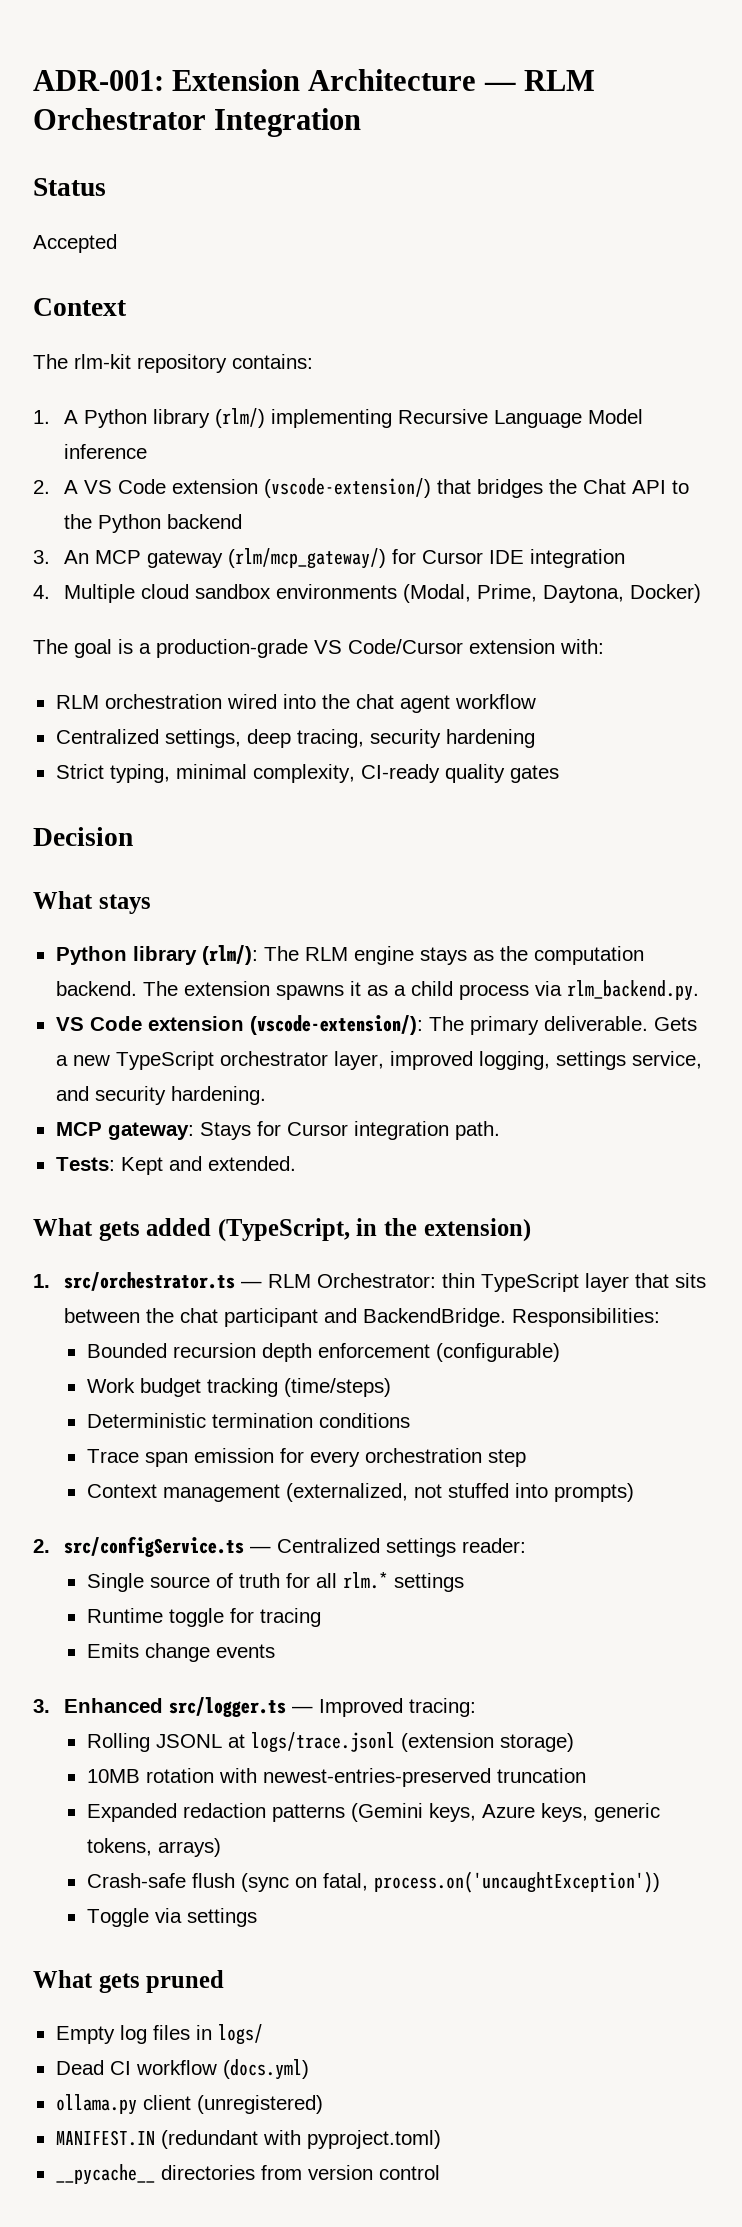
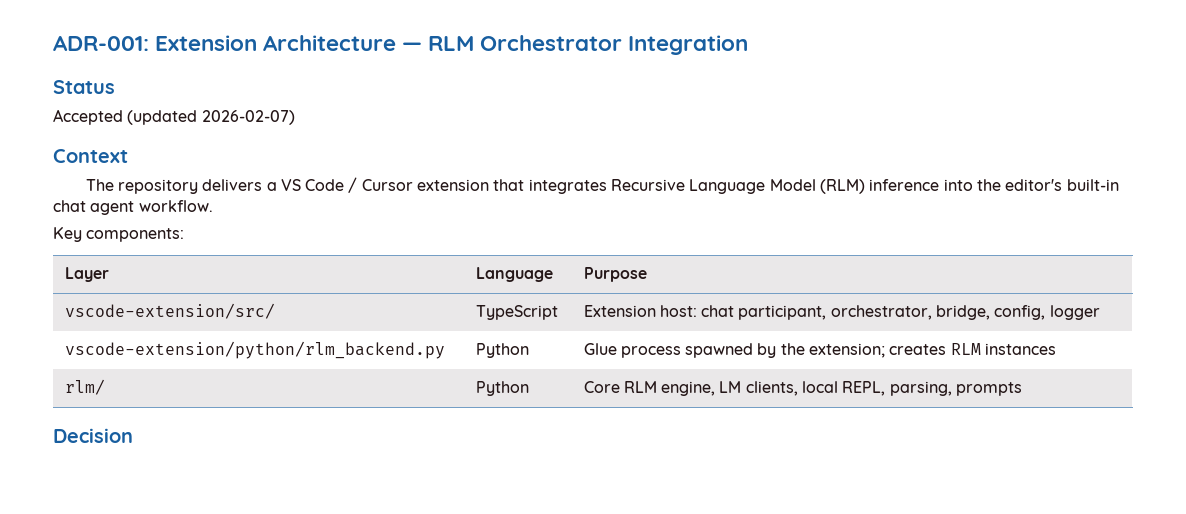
- Accepted
+ Accepted (updated 2026-02-07)
- The rlm-kit repository contains:
- 1. A Python library (rlm/) implementing Recursive Language Model inference
- 2. A VS Code extension (vscode-extension/) that bridges the Chat API to the Python backend
- 3. An MCP gateway (rlm/mcp_gateway/) for Cursor IDE integration
- 4. Multiple cloud sandbox environments (Modal, Prime, Daytona, Docker)
- The goal is a production-grade VS Code/Cursor extension with:
- RLM orchestration wired into the chat agent workflow
- Centralized settings, deep tracing, security hardening
- Strict typing, minimal complexity, CI-ready quality gates
+ The repository delivers a VS Code / Cursor extension that integrates Recursive Language Model (RLM) inference into the editor's built-in chat agent workflow.
+ Key components:
+ Layer | Language | Purpose
+ vscode-extension/src/ | TypeScript | Extension host: chat participant, orchestrator, bridge, config, logger
+ vscode-extension/python/rlm_backend.py | Python | Glue process spawned by the extension; creates RLM instances
+ rlm/ | Python | Core RLM engine, LM clients, local REPL, parsing, prompts
  Decision
- What stays
- Python library (rlm/): The RLM engine stays as the computation backend. The extension spawns it as a child process via rlm_backend.py.
- VS Code extension (vscode-extension/): The primary deliverable. Gets a new TypeScript orchestrator layer, improved logging, settings service, and security hardening.
- MCP gateway: Stays for Cursor integration path.
- Tests: Kept and extended.
- What gets added (TypeScript, in the extension)
- 1. src/orchestrator.ts — RLM Orchestrator: thin TypeScript layer that sits between the chat participant and BackendBridge. Responsibilities:
- Bounded recursion depth enforcement (configurable)
- Work budget tracking (time/steps)
- Deterministic termination conditions
- Trace span emission for every orchestration step
- Context management (externalized, not stuffed into prompts)
- 2. src/configService.ts — Centralized settings reader:
- Single source of truth for all rlm.* settings
- Runtime toggle for tracing
- Emits change events
- 3. Enhanced src/logger.ts — Improved tracing:
- Rolling JSONL at logs/trace.jsonl (extension storage)
- 10MB rotation with newest-entries-preserved truncation
- Expanded redaction patterns (Gemini keys, Azure keys, generic tokens, arrays)
- Crash-safe flush (sync on fatal, process.on('uncaughtException'))
- Toggle via settings
- What gets pruned
- Empty log files in logs/
- Dead CI workflow (docs.yml)
- ollama.py client (unregistered)
- MANIFEST.IN (redundant with pyproject.toml)
- __pycache__ directories from version control

